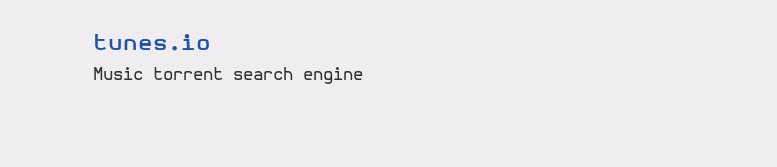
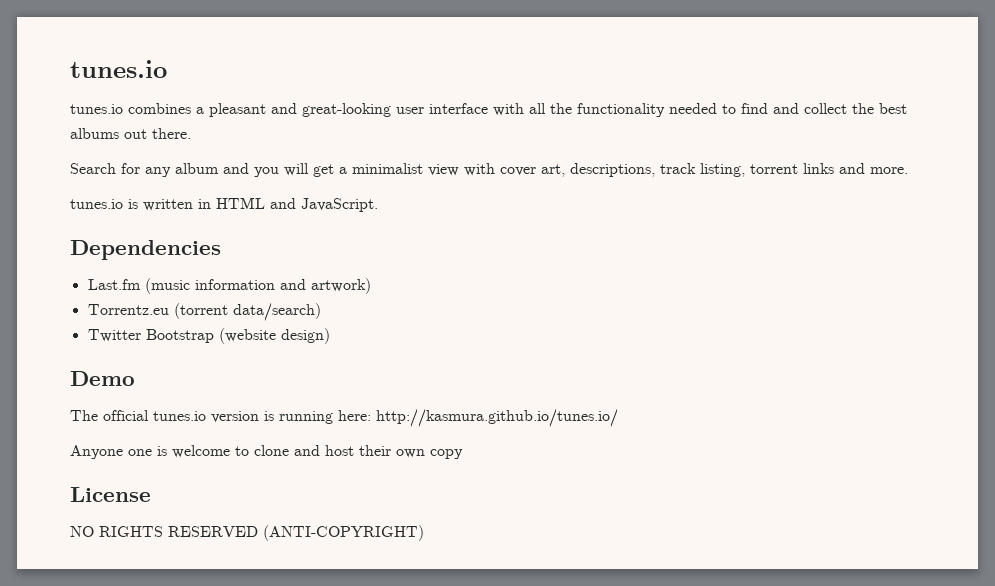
- Music torrent search engine
+ tunes.io combines a pleasant and great-looking user interface with all the functionality needed to find and collect the best albums out there.
+ Search for any album and you will get a minimalist view with cover art, descriptions, track listing, torrent links and more.
+ tunes.io is written in HTML and JavaScript.
+ Dependencies
+ Last.fm (music information and artwork)
+ Torrentz.eu (torrent data/search)
+ Twitter Bootstrap (website design)
+ Demo
+ The official tunes.io version is running here: http://kasmura.github.io/tunes.io/
+ Anyone one is welcome to clone and host their own copy
+ License
+ NO RIGHTS RESERVED (ANTI-COPYRIGHT)

